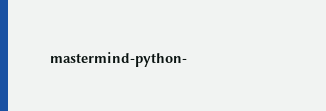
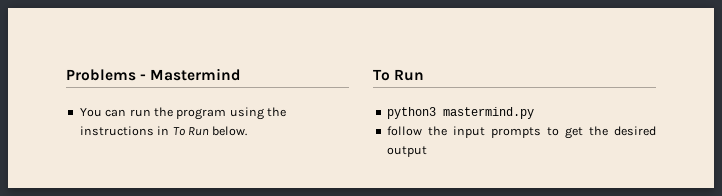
- mastermind-python-
+ Problems - Mastermind
+ You can run the program using the instructions in To Run below.
+ To Run
+ python3 mastermind.py
+ follow the input prompts to get the desired output

